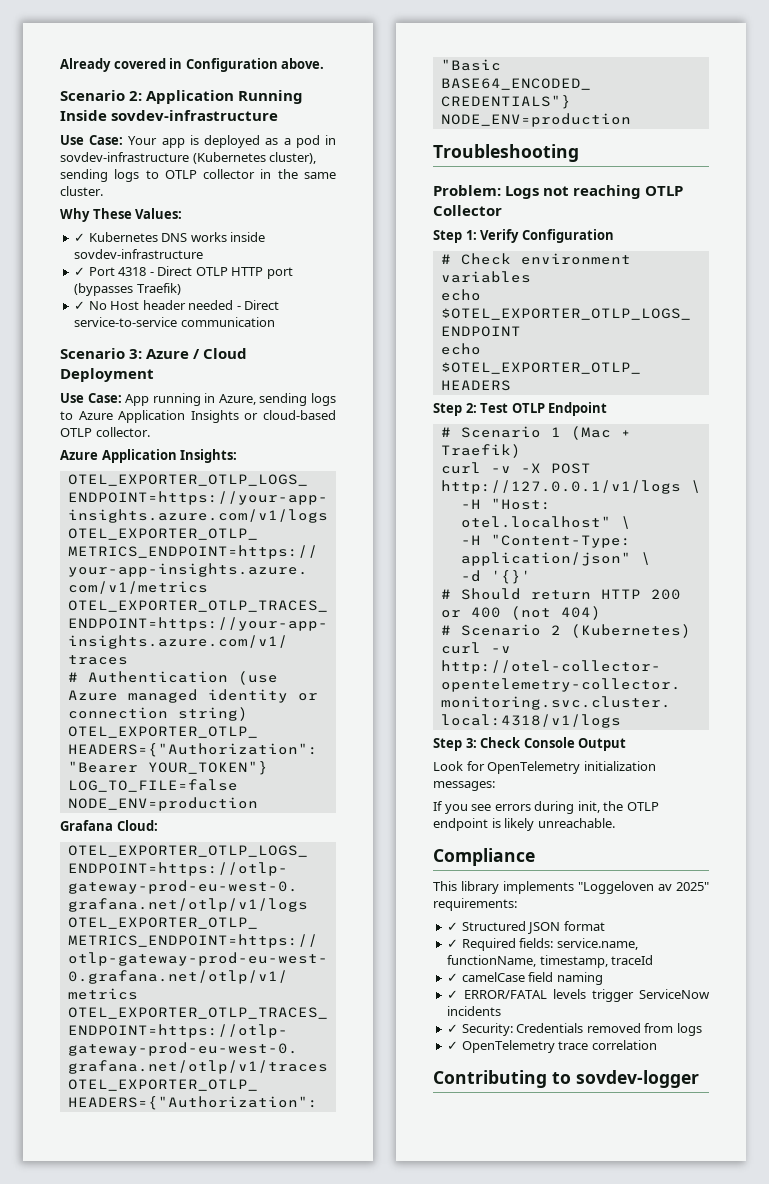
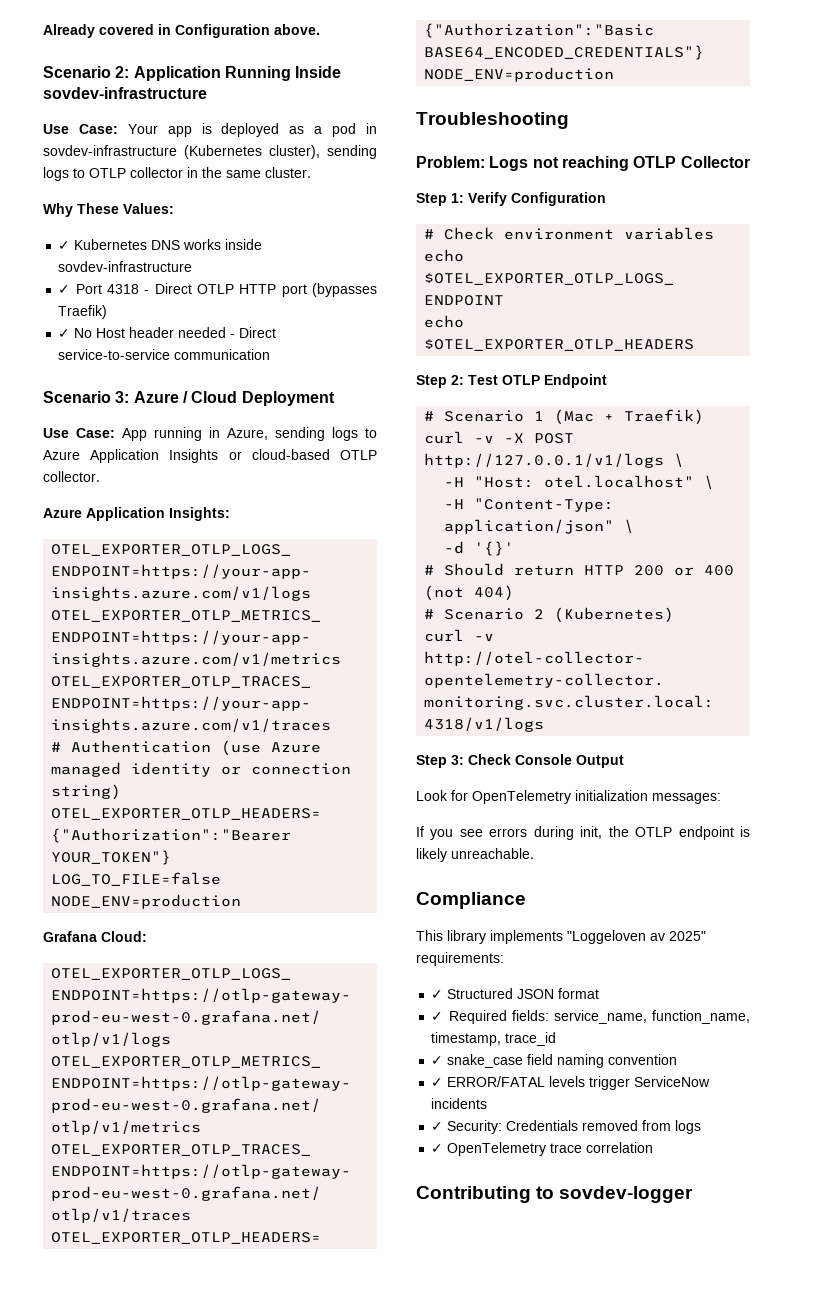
- ✓ Required fields: service.name, functionName, timestamp, traceId
- ✓ camelCase field naming
+ ✓ Required fields: service_name, function_name, timestamp, trace_id
+ ✓ snake_case field naming convention

